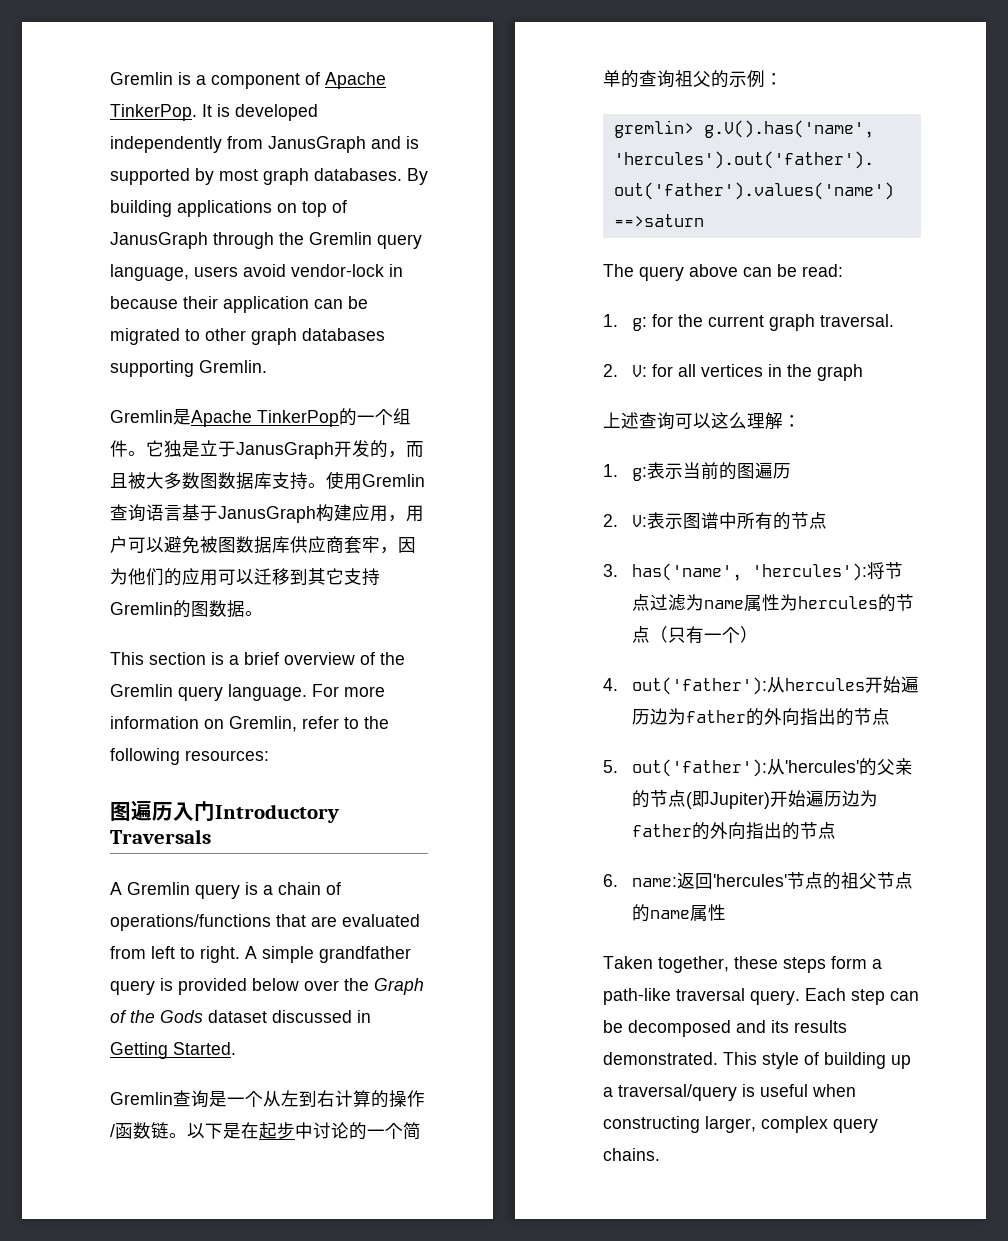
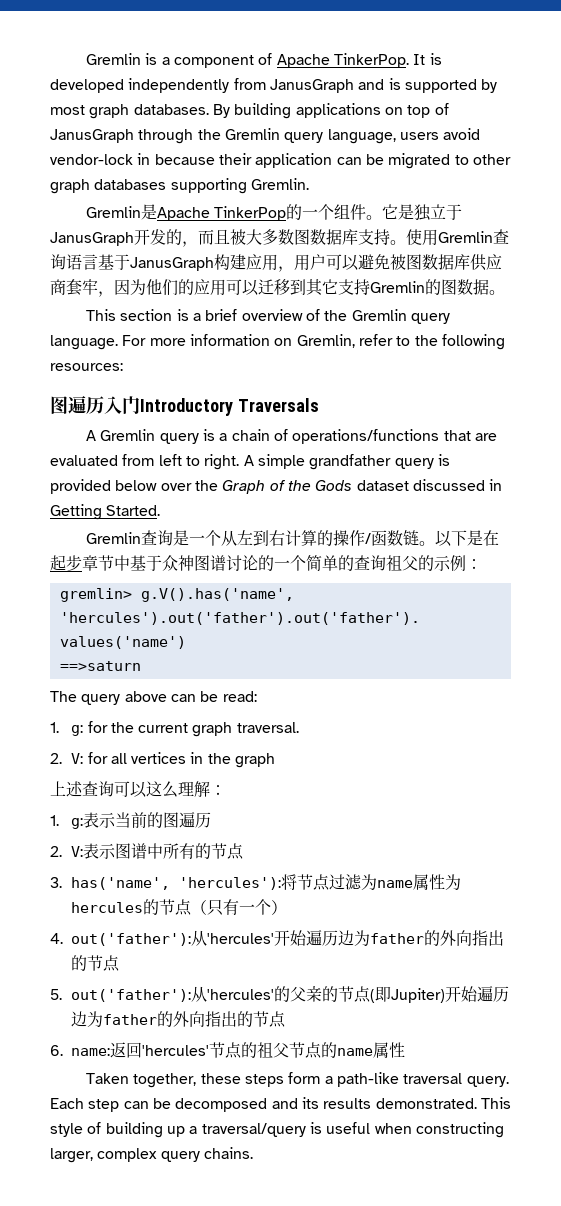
- 它独是立于JanusGraph开发的，而且被大多数图数据库支持。
+ 它是独立于JanusGraph开发的，而且被大多数图数据库支持。
- 以下是在起步中讨论的一个简单的查询祖父的示例：
+ 以下是在起步章节中基于众神图谱讨论的一个简单的查询祖父的示例：
- 4. out('father'):从hercules开始遍历边为father的外向指出的节点
+ 4. out('father'):从'hercules'开始遍历边为father的外向指出的节点

